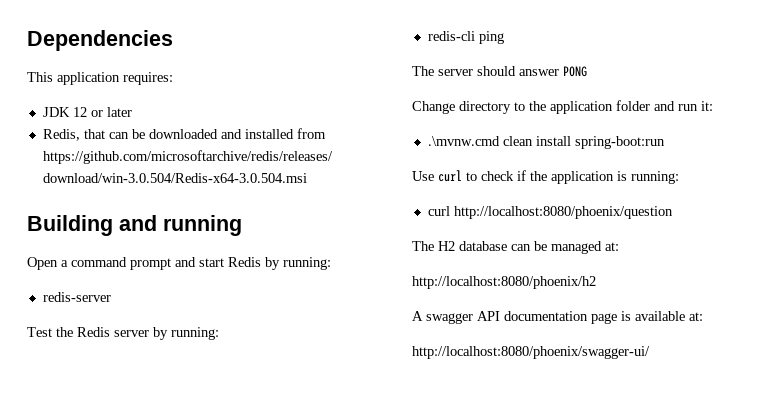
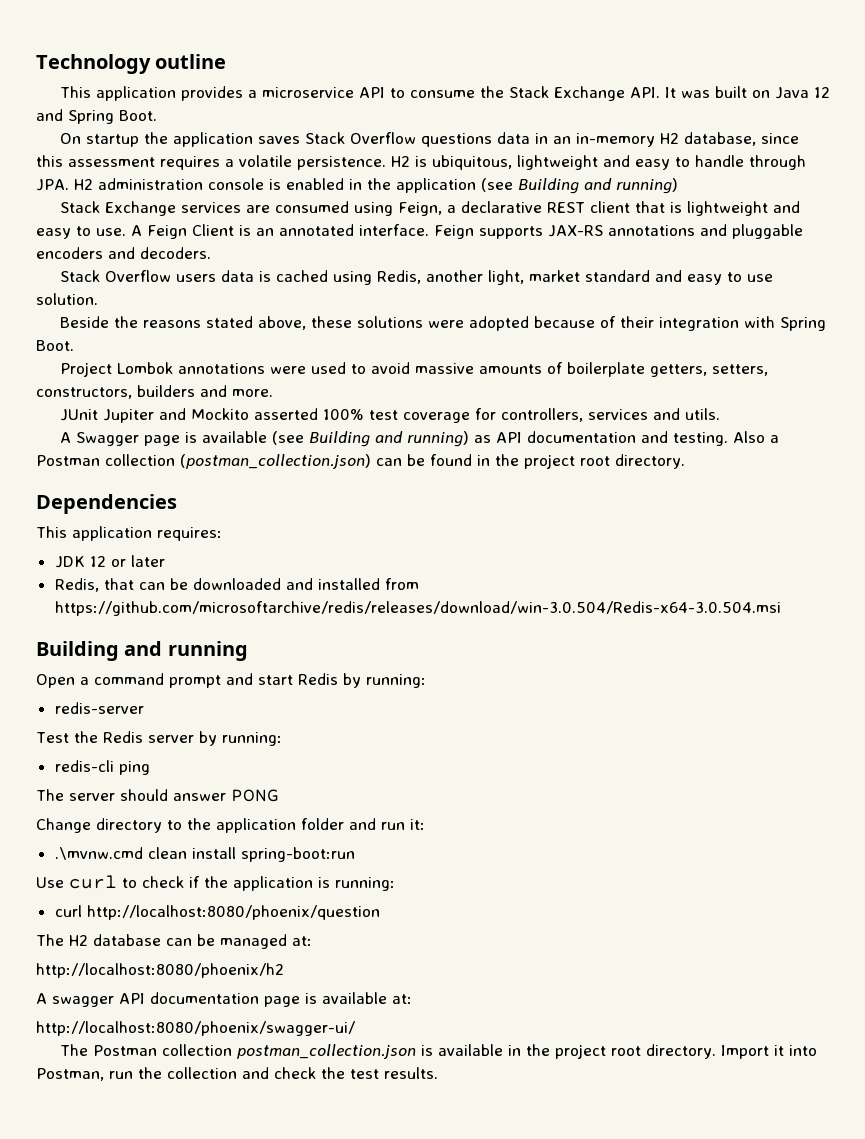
+ Technology outline
+ This application provides a microservice API to consume the Stack Exchange API. It was built on Java 12 and Spring Boot.
+ On startup the application saves Stack Overflow questions data in an in-memory H2 database, since this assessment requires a volatile persistence. H2 is ubiquitous, lightweight and easy to handle through JPA. H2 administration console is enabled in the application (see Building and running)
+ Stack Exchange services are consumed using Feign, a declarative REST client that is lightweight and easy to use. A Feign Client is an annotated interface. Feign supports JAX-RS annotations and pluggable encoders and decoders.
+ Stack Overflow users data is cached using Redis, another light, market standard and easy to use solution.
+ Beside the reasons stated above, these solutions were adopted because of their integration with Spring Boot.
+ Project Lombok annotations were used to avoid massive amounts of boilerplate getters, setters, constructors, builders and more.
+ JUnit Jupiter and Mockito asserted 100% test coverage for controllers, services and utils.
+ A Swagger page is available (see Building and running) as API documentation and testing. Also a Postman collection (postman_collection.json) can be found in the project root directory.
+ The Postman collection postman_collection.json is available in the project root directory. Import it into Postman, run the collection and check the test results.

